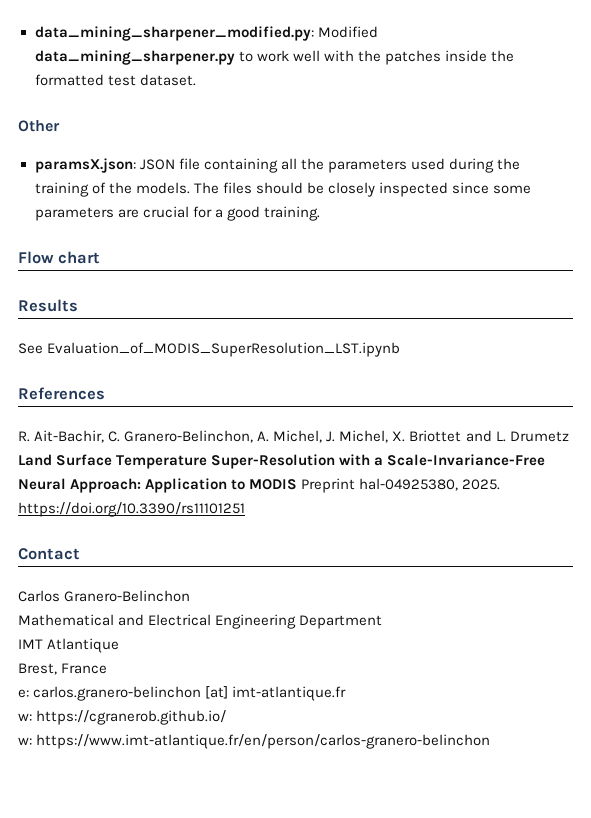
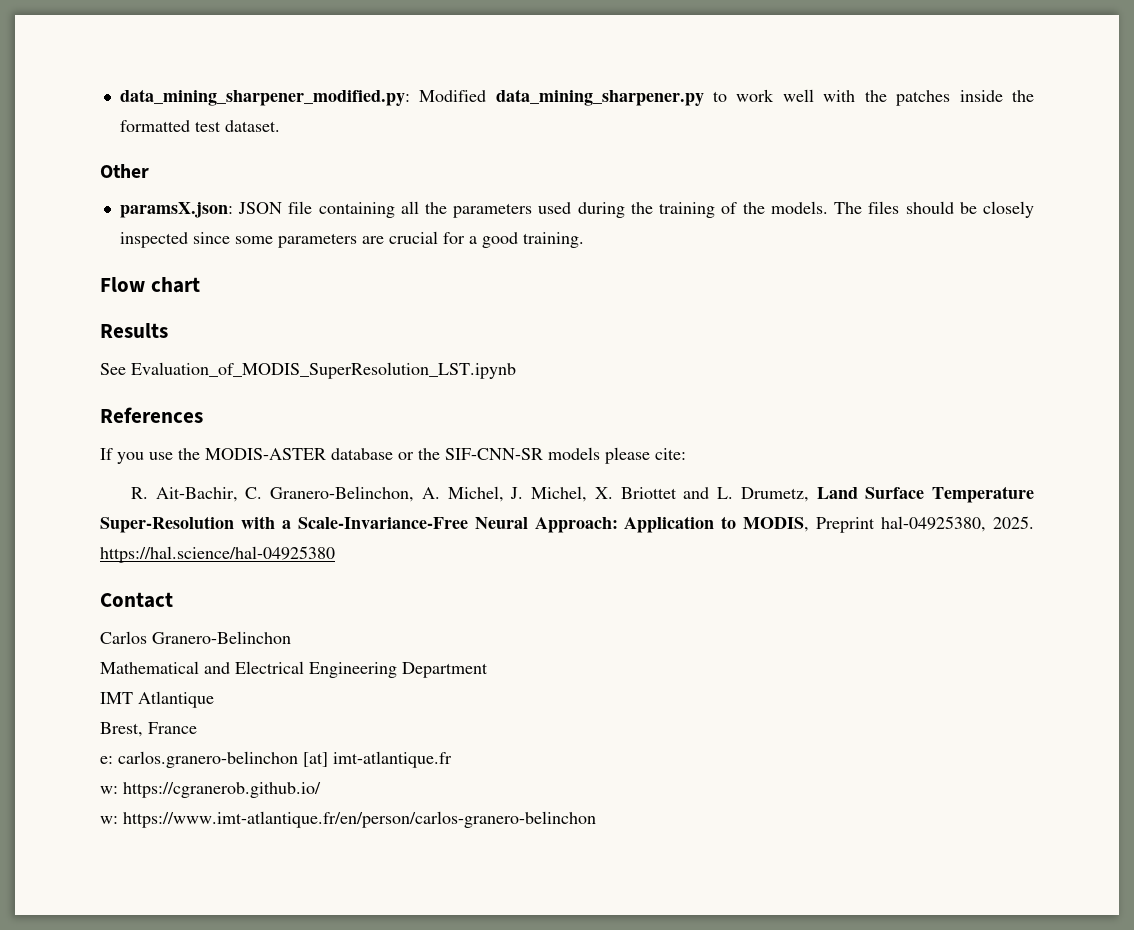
+ If you use the MODIS-ASTER database or the SIF-CNN-SR models please cite:
- R. Ait-Bachir, C. Granero-Belinchon, A. Michel, J. Michel, X. Briottet and L. Drumetz Land Surface Temperature Super-Resolution with a Scale-Invariance-Free Neural Approach: Application to MODIS Preprint hal-04925380, 2025. https://doi.org/10.3390/rs11101251
+ R. Ait-Bachir, C. Granero-Belinchon, A. Michel, J. Michel, X. Briottet and L. Drumetz, Land Surface Temperature Super-Resolution with a Scale-Invariance-Free Neural Approach: Application to MODIS, Preprint hal-04925380, 2025. https://hal.science/hal-04925380

